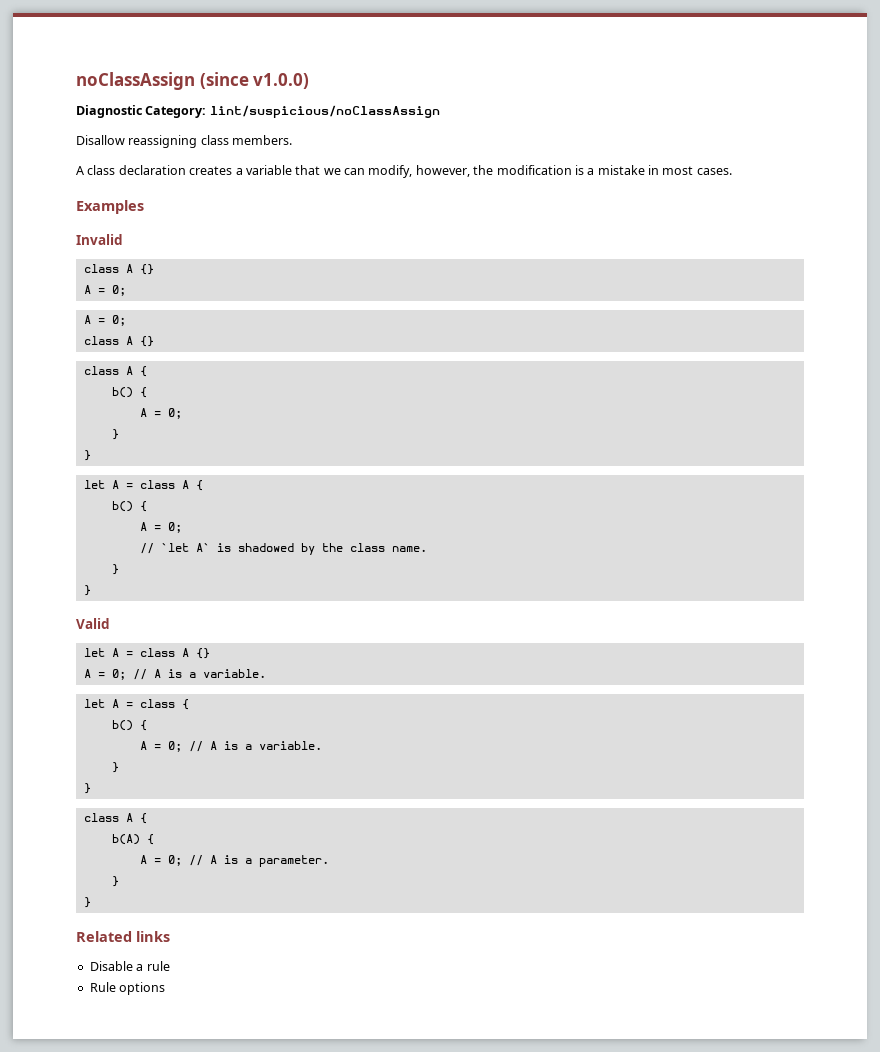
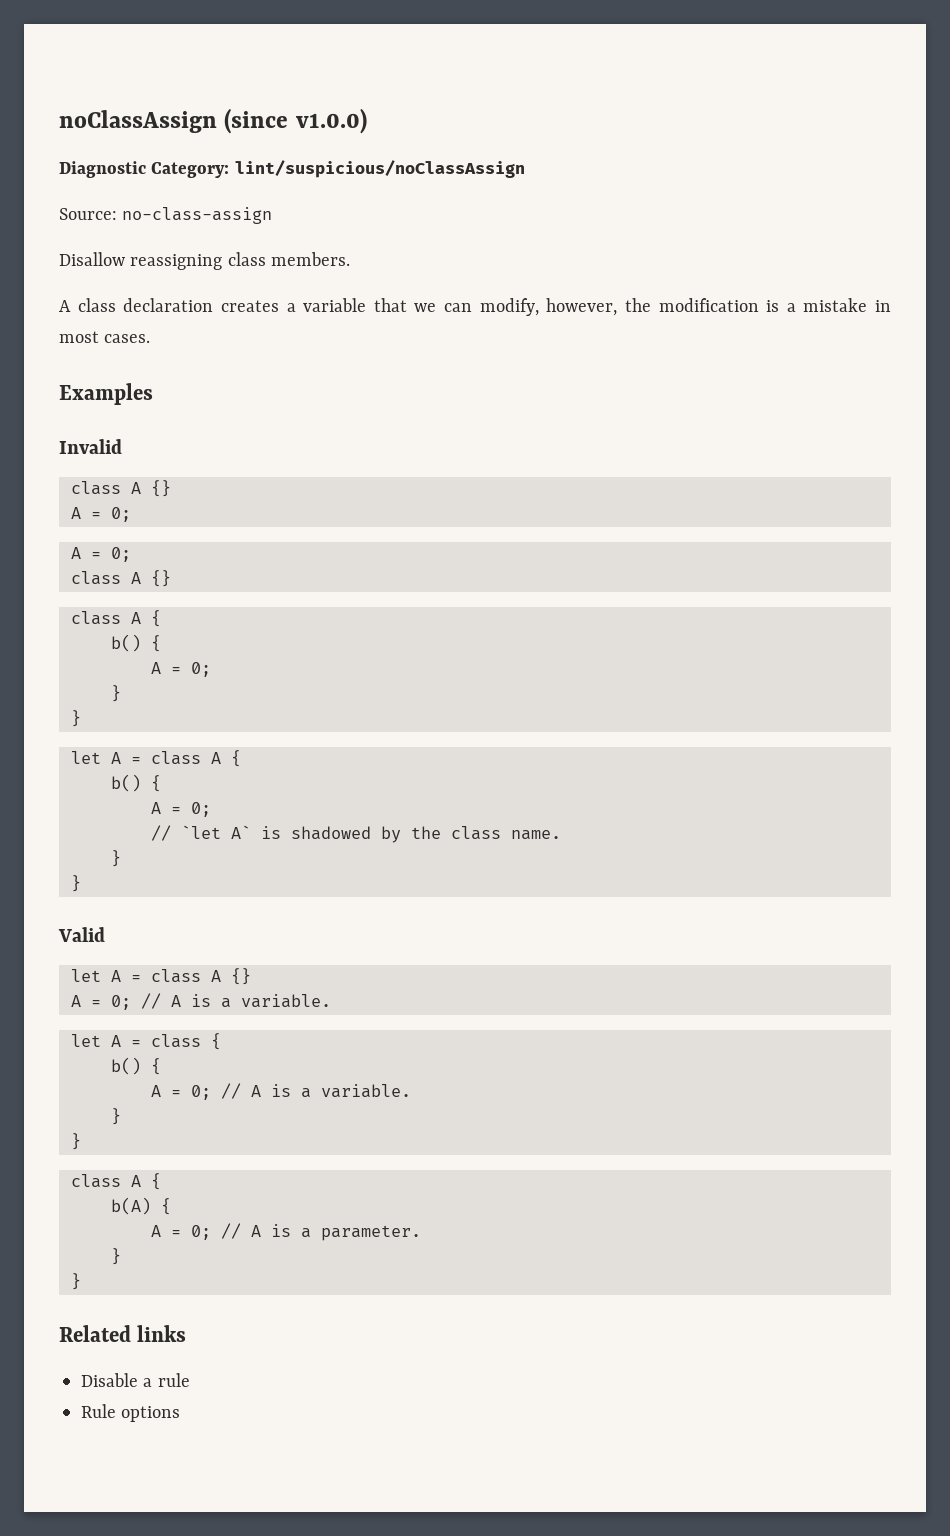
+ Source: no-class-assign

